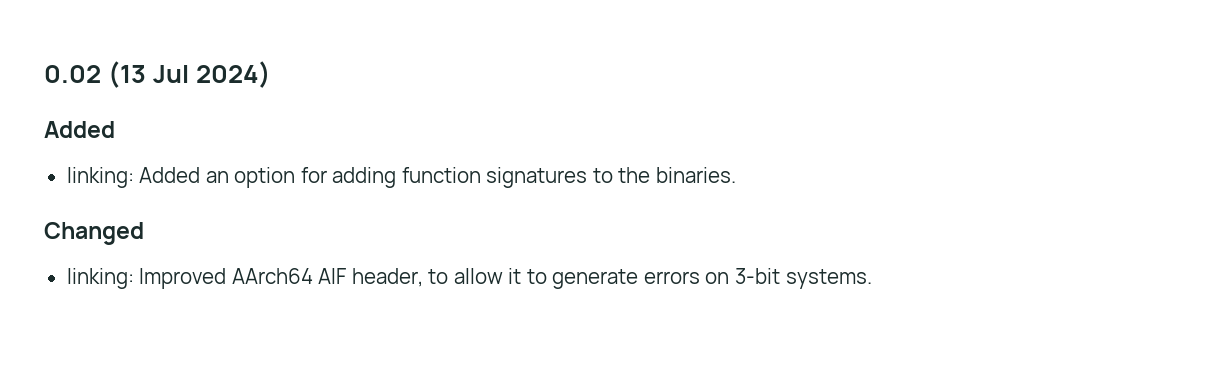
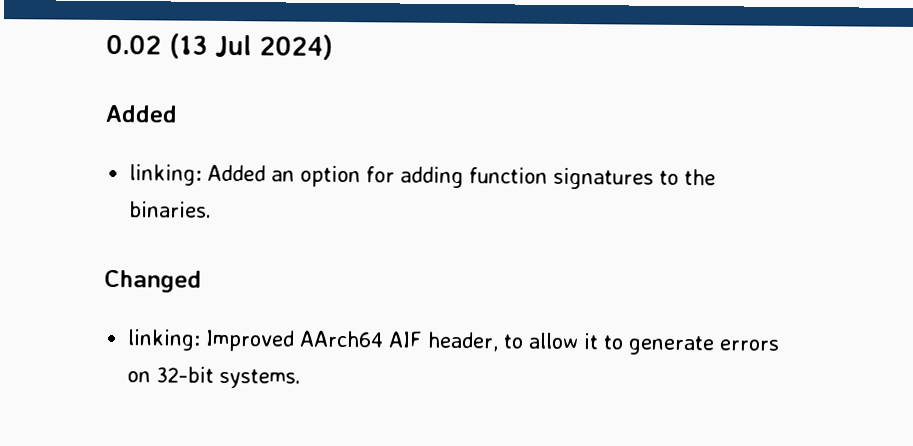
- linking: Improved AArch64 AIF header, to allow it to generate errors on 3-bit systems.
+ linking: Improved AArch64 AIF header, to allow it to generate errors on 32-bit systems.

